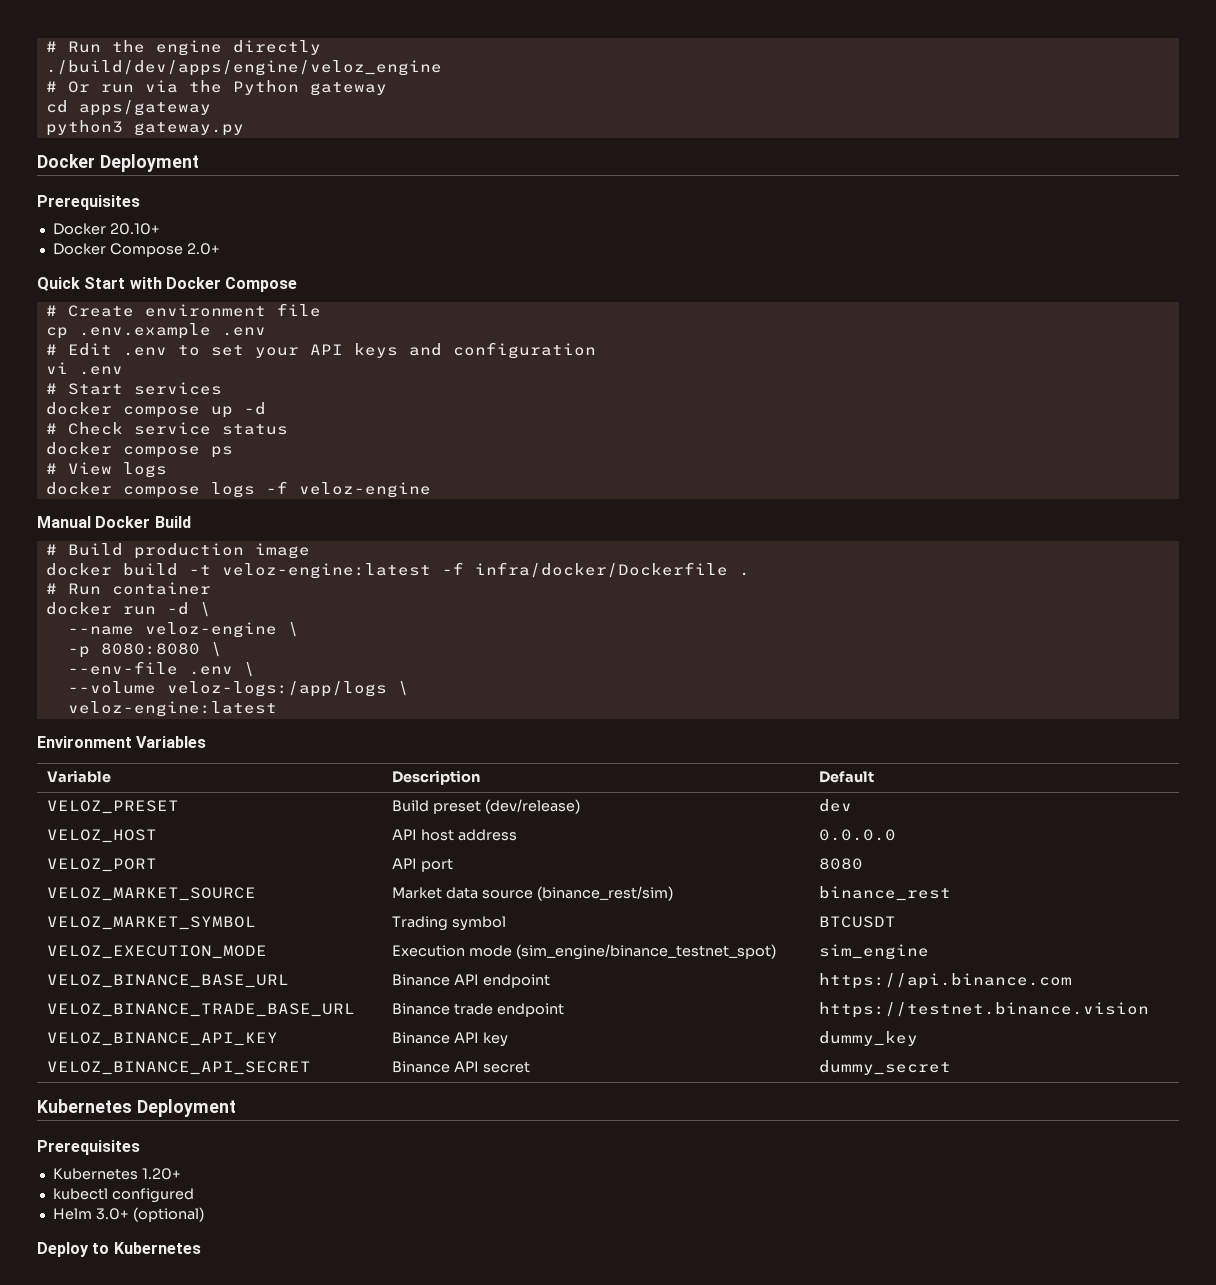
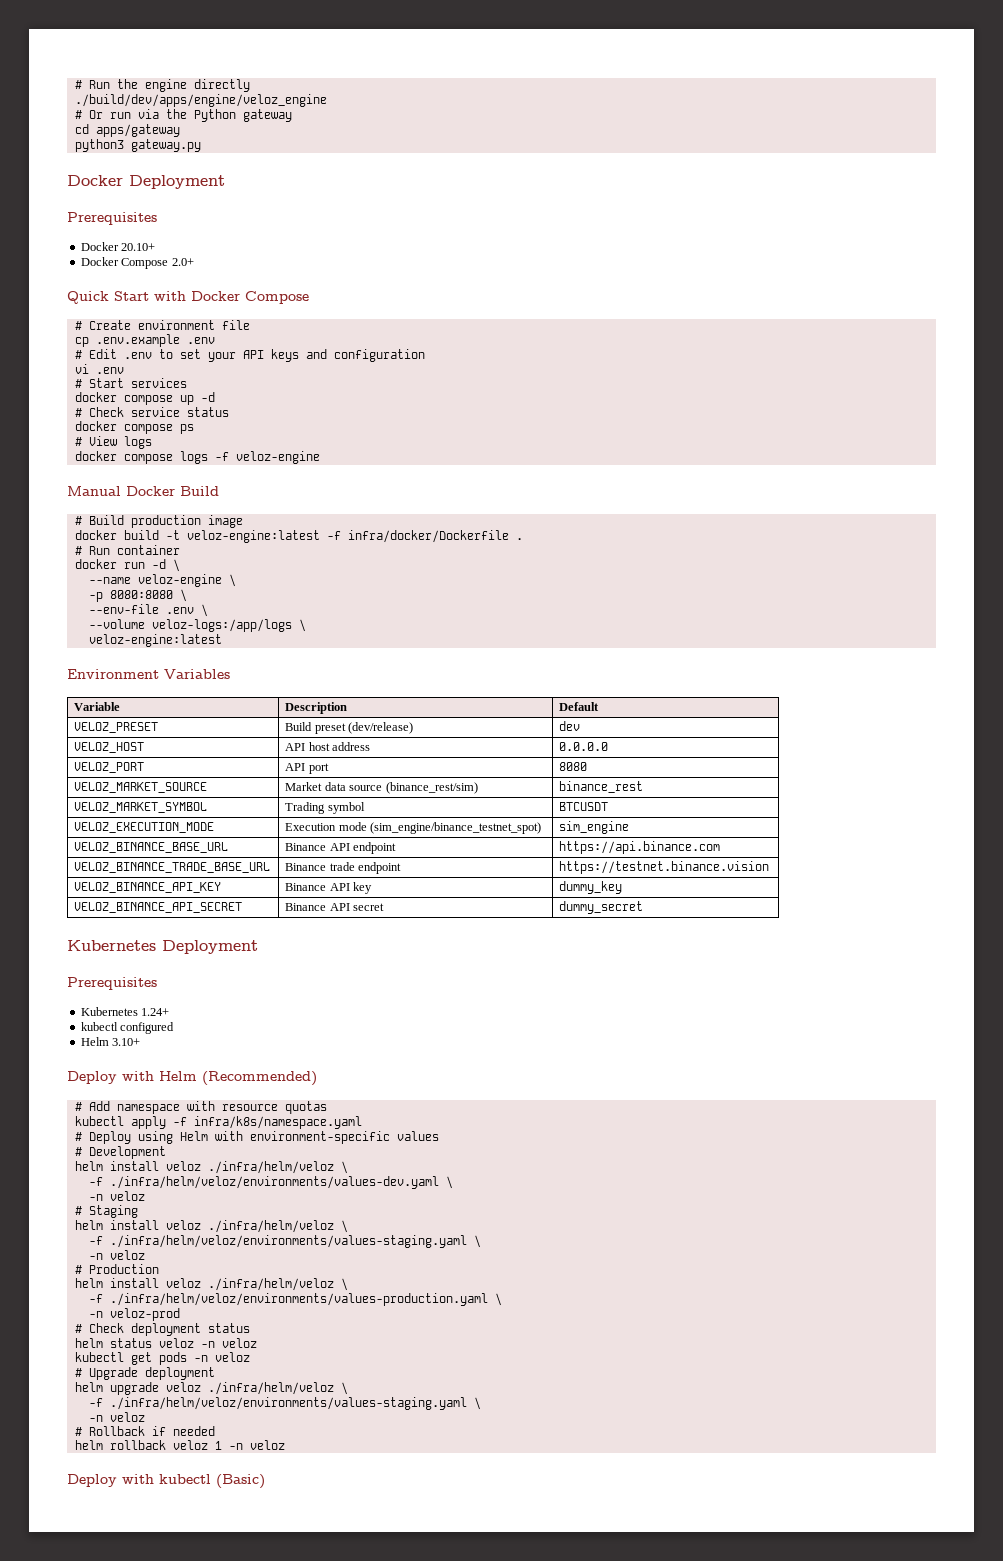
- Kubernetes 1.20+
+ Kubernetes 1.24+
- Helm 3.0+ (optional)
- Deploy to Kubernetes
+ Helm 3.10+
+ Deploy with Helm (Recommended)
+ # Add namespace with resource quotas
+ kubectl apply -f infra/k8s/namespace.yaml
+ # Deploy using Helm with environment-specific values
+ # Development
+ helm install veloz ./infra/helm/veloz \
+ -f ./infra/helm/veloz/environments/values-dev.yaml \
+ -n veloz
+ # Staging
+ helm install veloz ./infra/helm/veloz \
+ -f ./infra/helm/veloz/environments/values-staging.yaml \
+ -n veloz
+ # Production
+ helm install veloz ./infra/helm/veloz \
+ -f ./infra/helm/veloz/environments/values-production.yaml \
+ -n veloz-prod
+ # Check deployment status
+ helm status veloz -n veloz
+ kubectl get pods -n veloz
+ # Upgrade deployment
+ helm upgrade veloz ./infra/helm/veloz \
+ -f ./infra/helm/veloz/environments/values-staging.yaml \
+ -n veloz
+ # Rollback if needed
+ helm rollback veloz 1 -n veloz
+ Deploy with kubectl (Basic)

